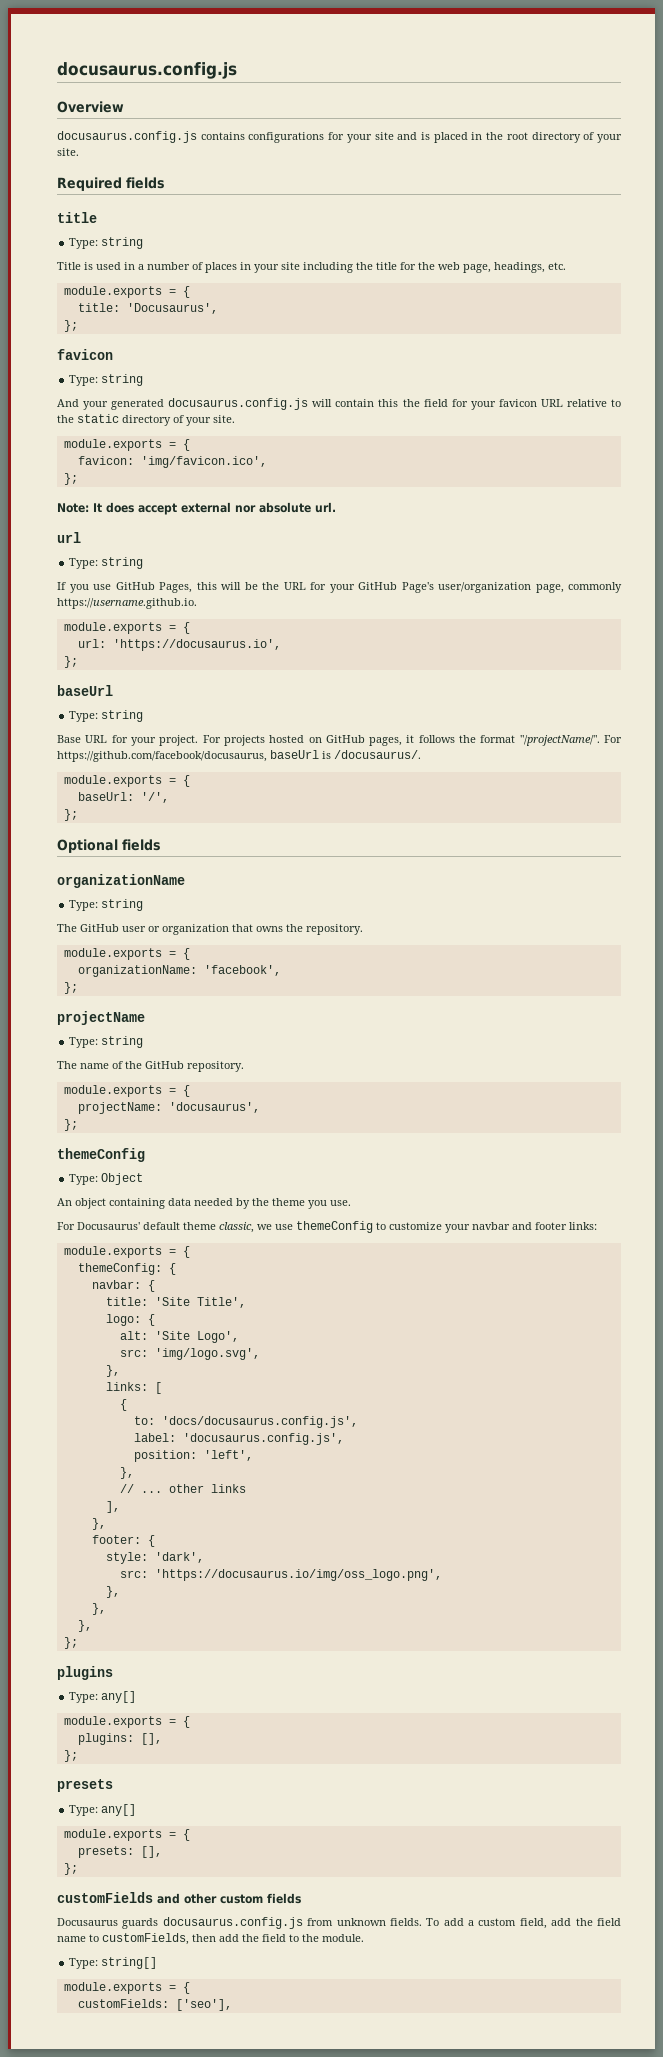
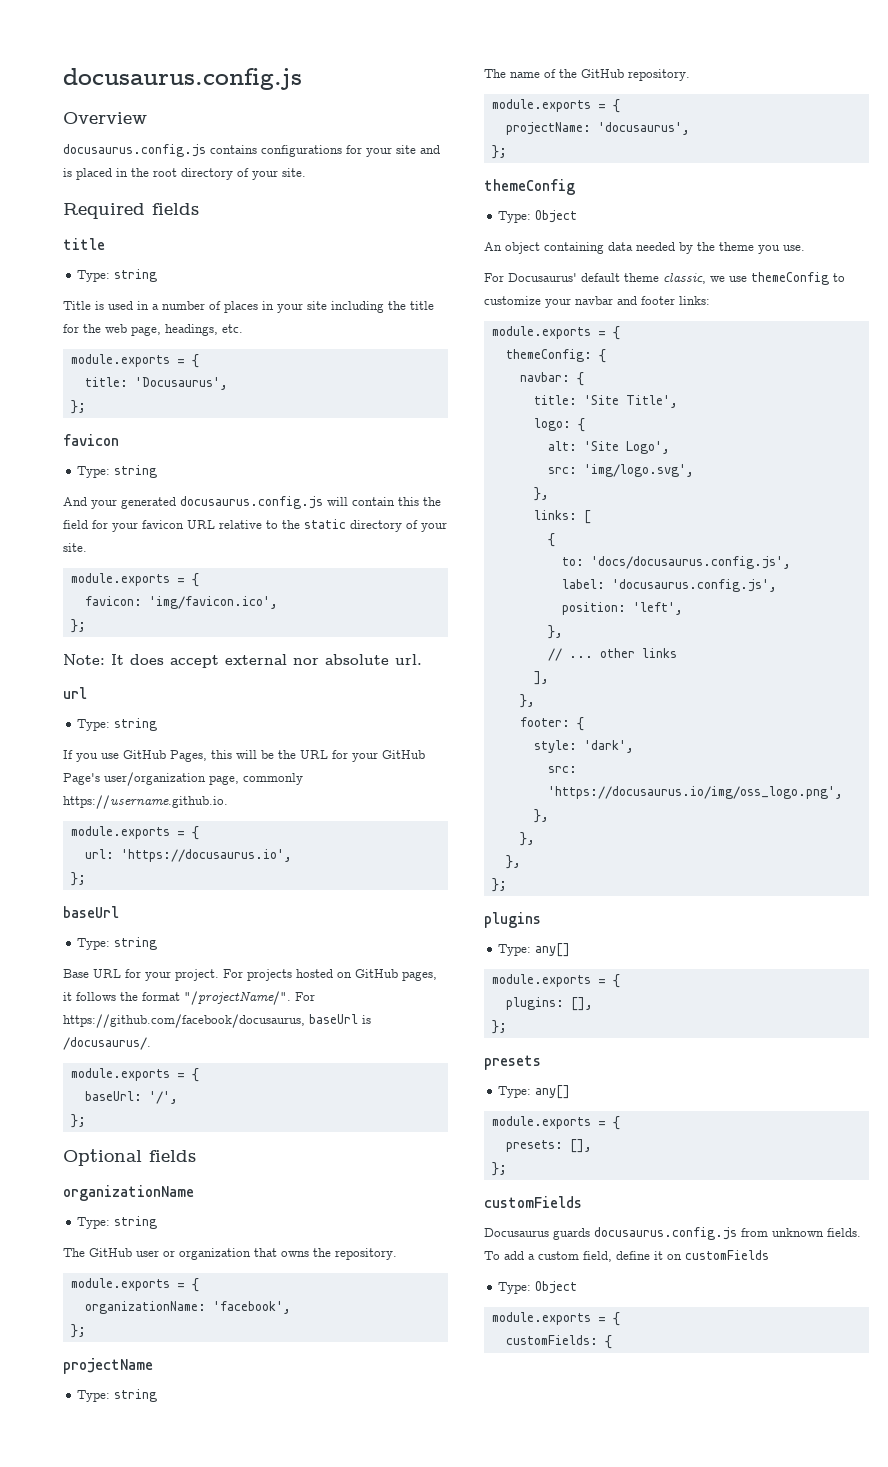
  presets: [],
  };
- customFields and other custom fields
+ customFields
- To add a custom field, add the field name to customFields, then add the field to the module.
- Type: string[]
+ To add a custom field, define it on customFields
+ Type: Object
- customFields: ['seo'],
+ customFields: {

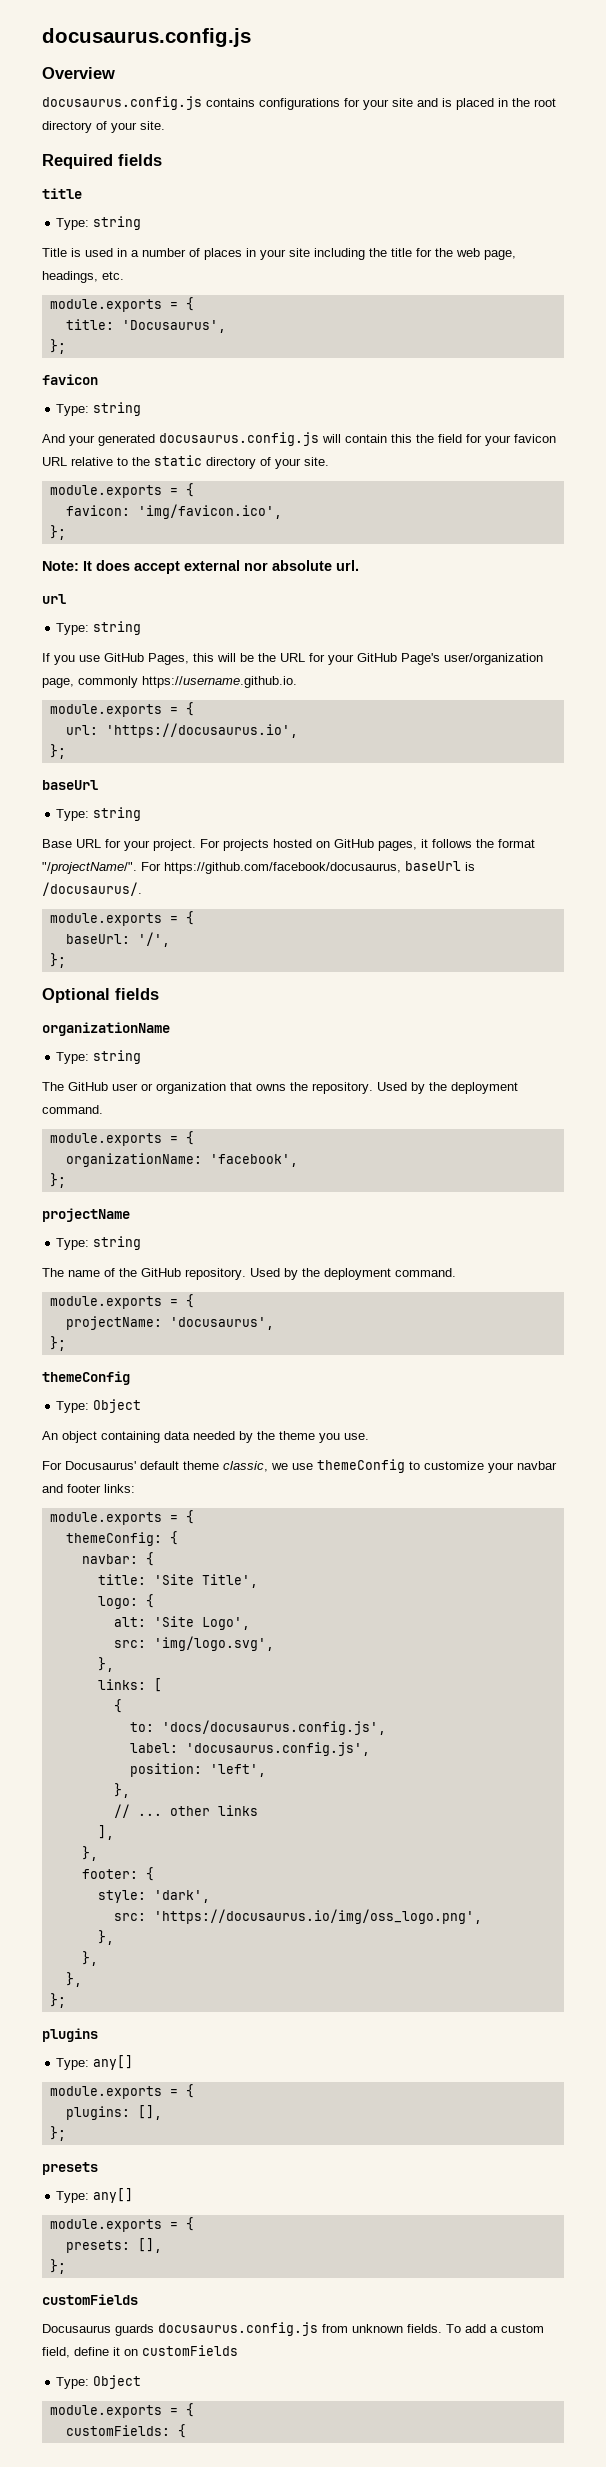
- The GitHub user or organization that owns the repository.
+ The GitHub user or organization that owns the repository. Used by the deployment command.
- The name of the GitHub repository.
+ The name of the GitHub repository. Used by the deployment command.

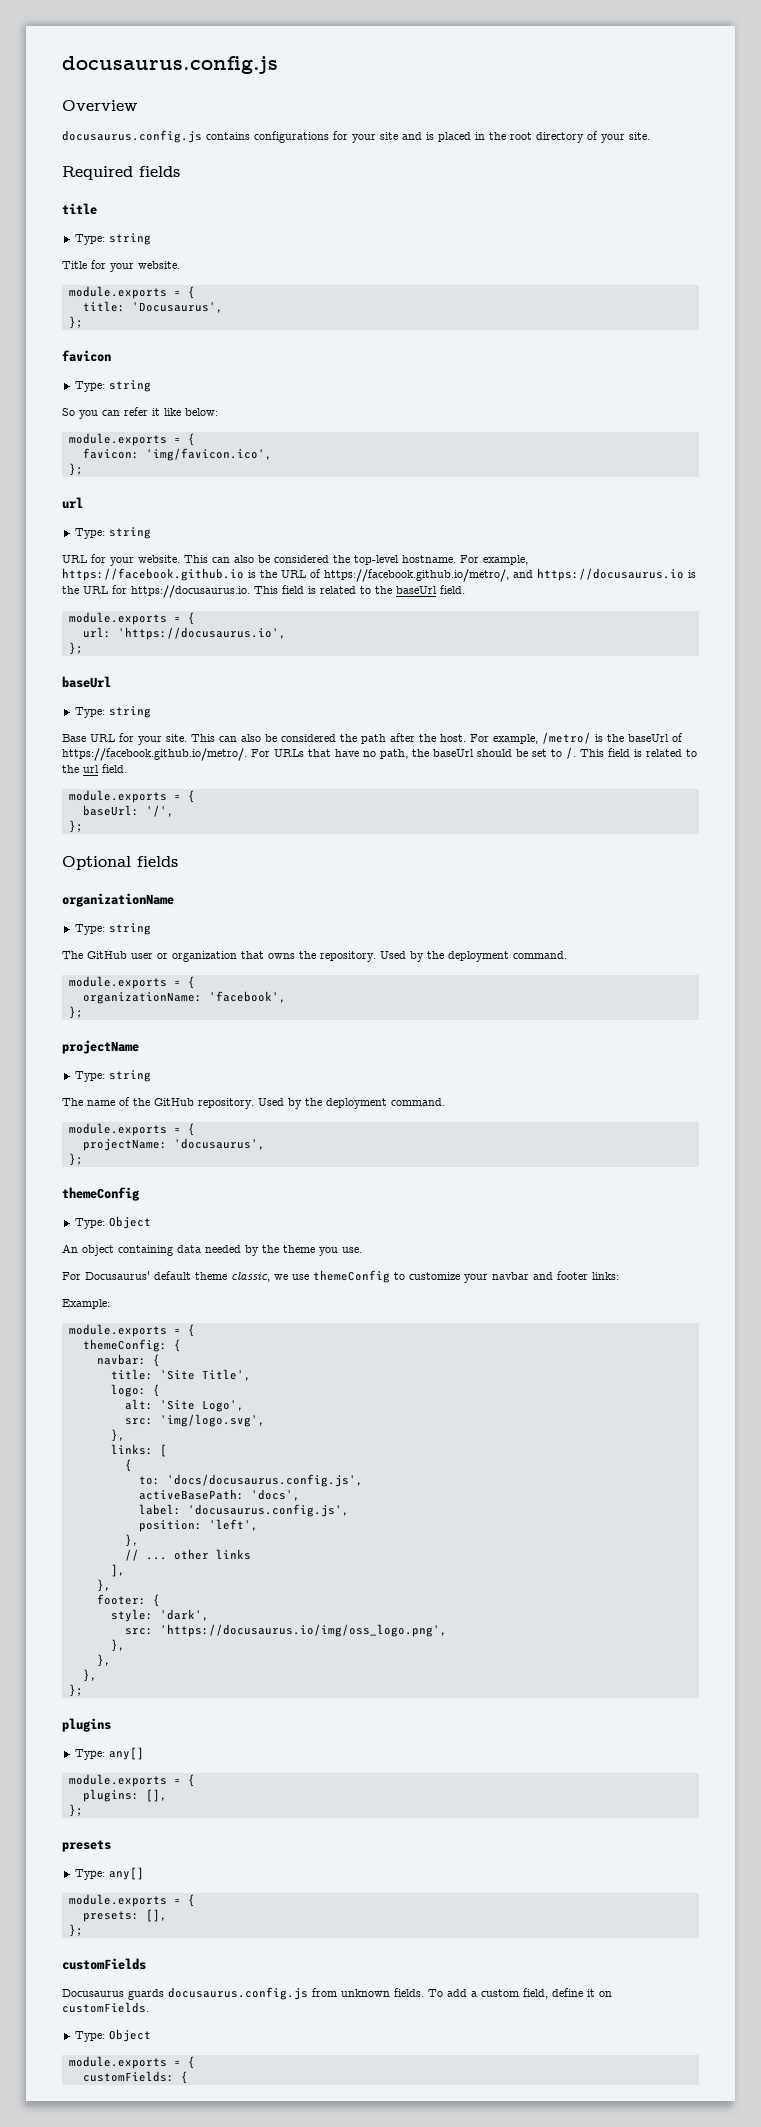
- Title is used in a number of places in your site including the title for the web page, headings, etc.
+ Title for your website.
- And your generated docusaurus.config.js will contain this the field for your favicon URL relative to the static directory of your site.
+ So you can refer it like below:
  favicon: 'img/favicon.ico',
  };
- Note: It does accept external nor absolute url.
  url
  Type: string
- If you use GitHub Pages, this will be the URL for your GitHub Page's user/organization page, commonly https://username.github.io.
+ URL for your website. This can also be considered the top-level hostname. For example, https://facebook.github.io is the URL of https://facebook.github.io/metro/, and https://docusaurus.io is the URL for https://docusaurus.io. This field is related to the baseUrl field.
- Base URL for your project. For projects hosted on GitHub pages, it follows the format "/projectName/". For https://github.com/facebook/docusaurus, baseUrl is /docusaurus/.
+ Base URL for your site. This can also be considered the path after the host. For example, /metro/ is the baseUrl of https://facebook.github.io/metro/. For URLs that have no path, the baseUrl should be set to /. This field is related to the url field.
+ Example:
+ activeBasePath: 'docs',
- To add a custom field, define it on customFields
+ To add a custom field, define it on customFields.

